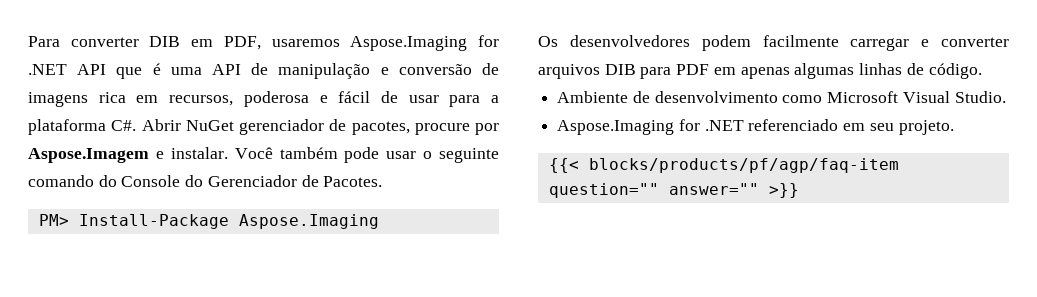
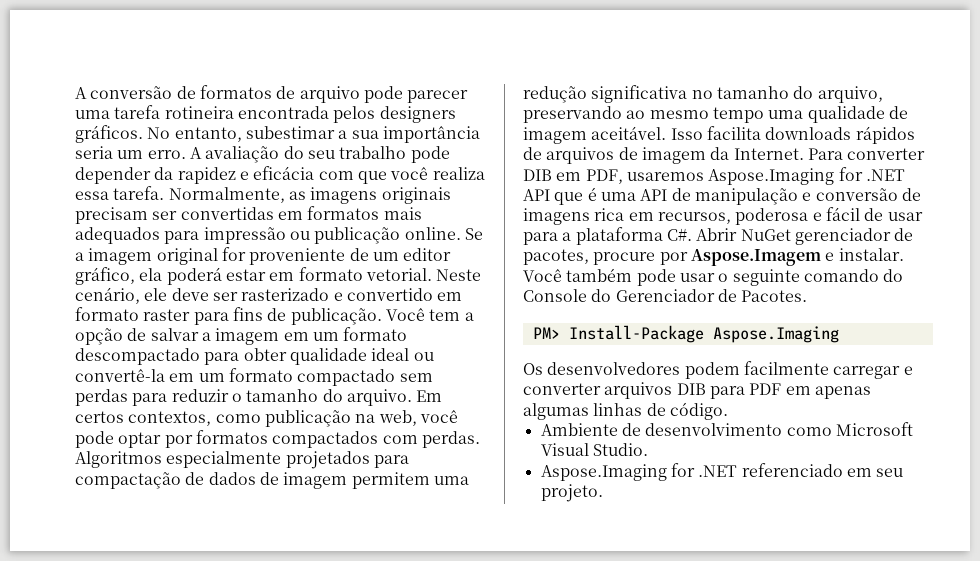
+ A conversão de formatos de arquivo pode parecer uma tarefa rotineira encontrada pelos designers gráficos. No entanto, subestimar a sua importância seria um erro. A avaliação do seu trabalho pode depender da rapidez e eficácia com que você realiza essa tarefa. Normalmente, as imagens originais precisam ser convertidas em formatos mais adequados para impressão ou publicação online. Se a imagem original for proveniente de um editor gráfico, ela poderá estar em formato vetorial. Neste cenário, ele deve ser rasterizado e convertido em formato raster para fins de publicação. Você tem a opção de salvar a imagem em um formato descompactado para obter qualidade ideal ou convertê-la em um formato compactado sem perdas para reduzir o tamanho do arquivo. Em certos contextos, como publicação na web, você pode optar por formatos compactados com perdas. Algoritmos especialmente projetados para compactação de dados de imagem permitem uma redução significativa no tamanho do arquivo, preservando ao mesmo tempo uma qualidade de imagem aceitável. Isso facilita downloads rápidos de arquivos de imagem da Internet.
- {{< blocks/products/pf/agp/faq-item question="" answer="" >}}

